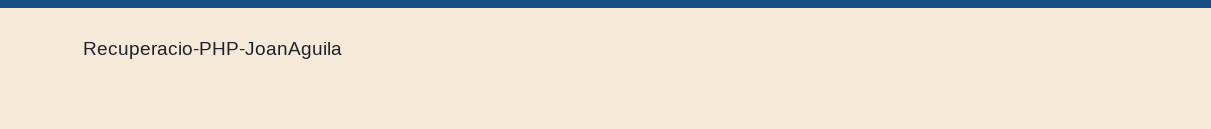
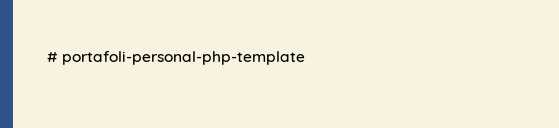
- Recuperacio-PHP-JoanAguila
+ # portafoli-personal-php-template

